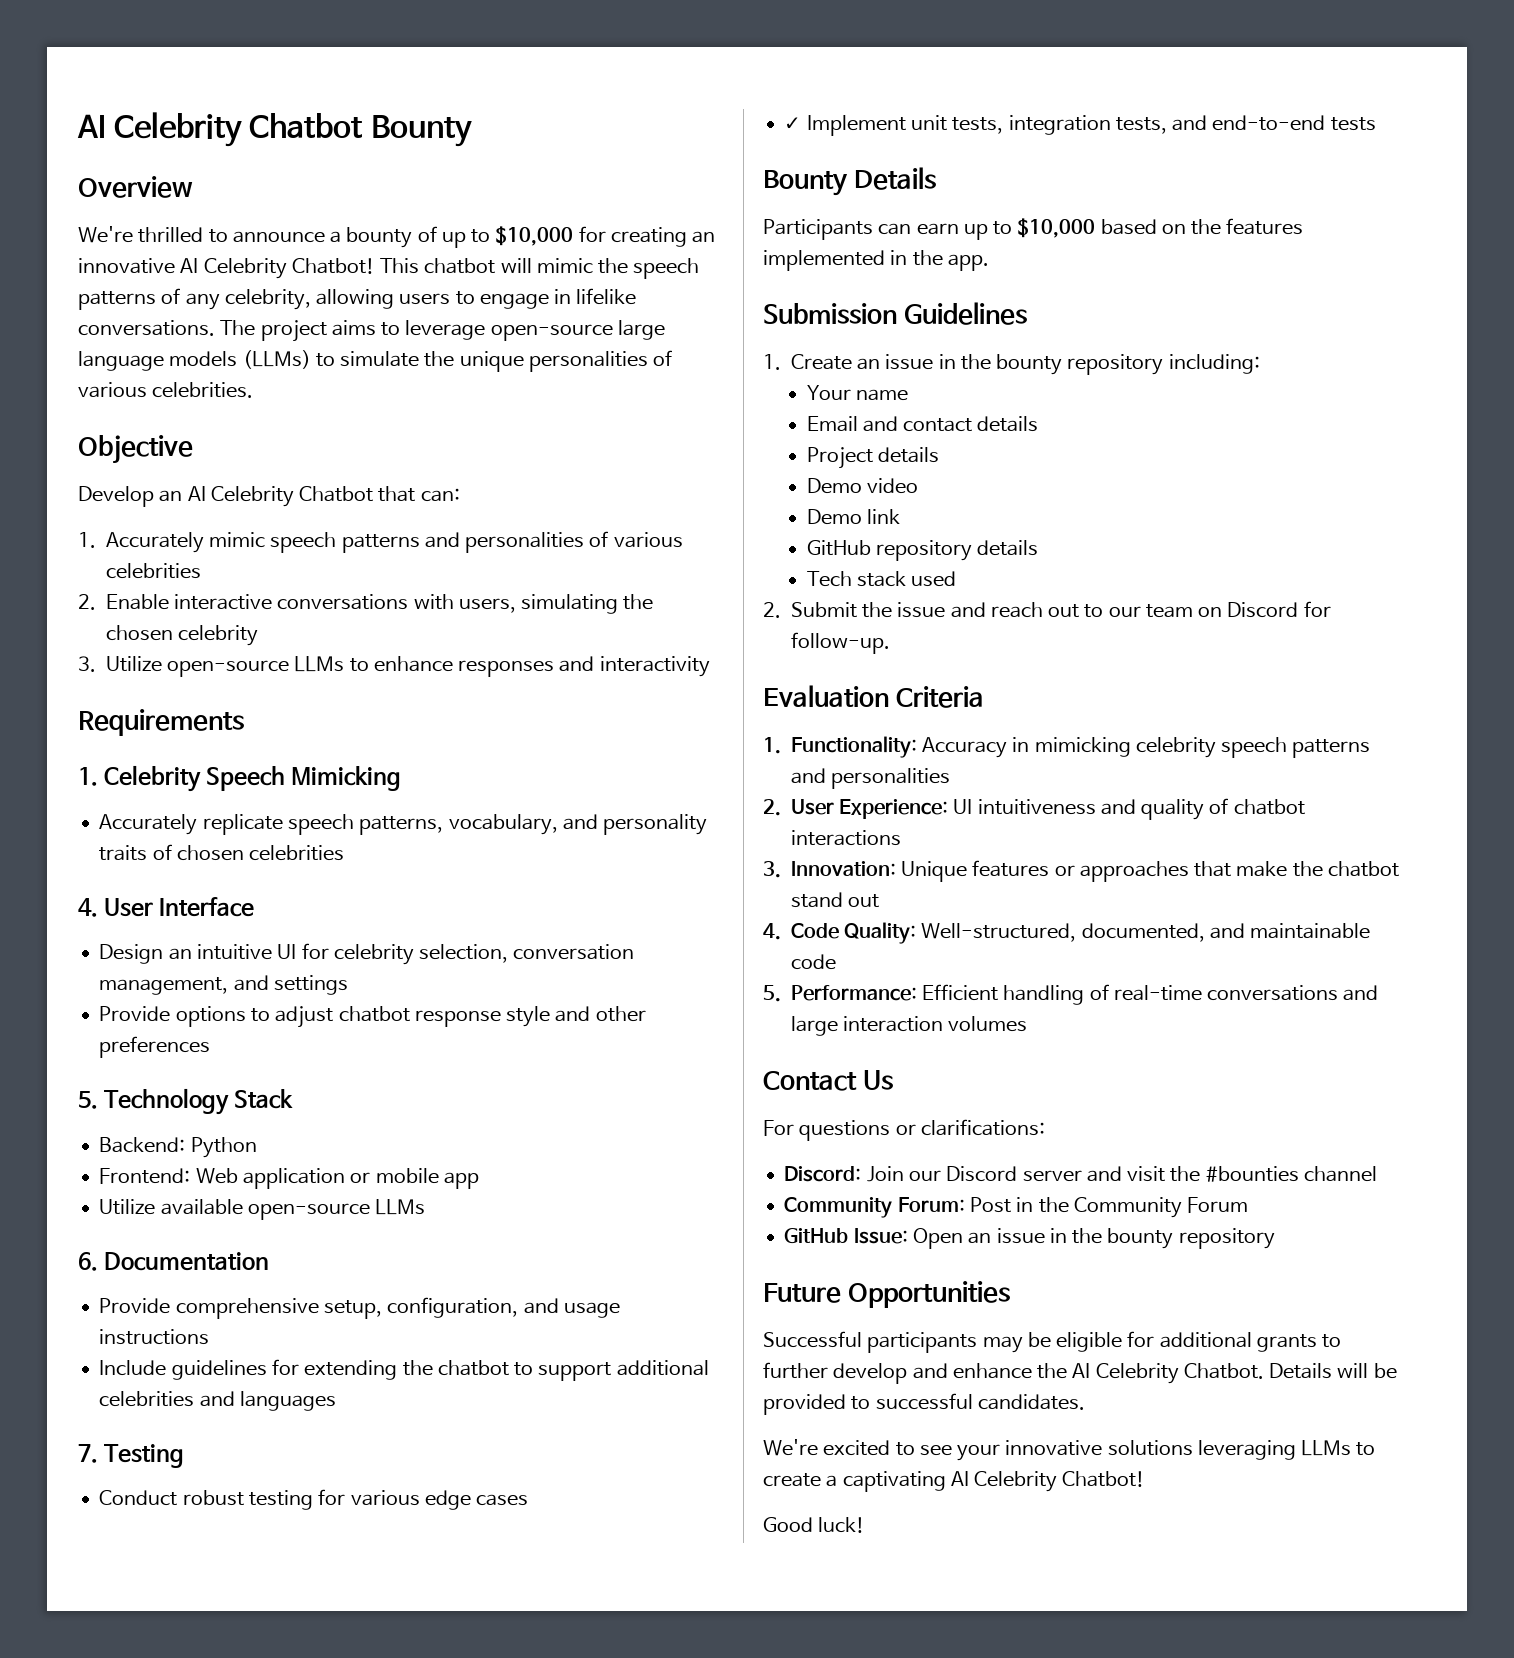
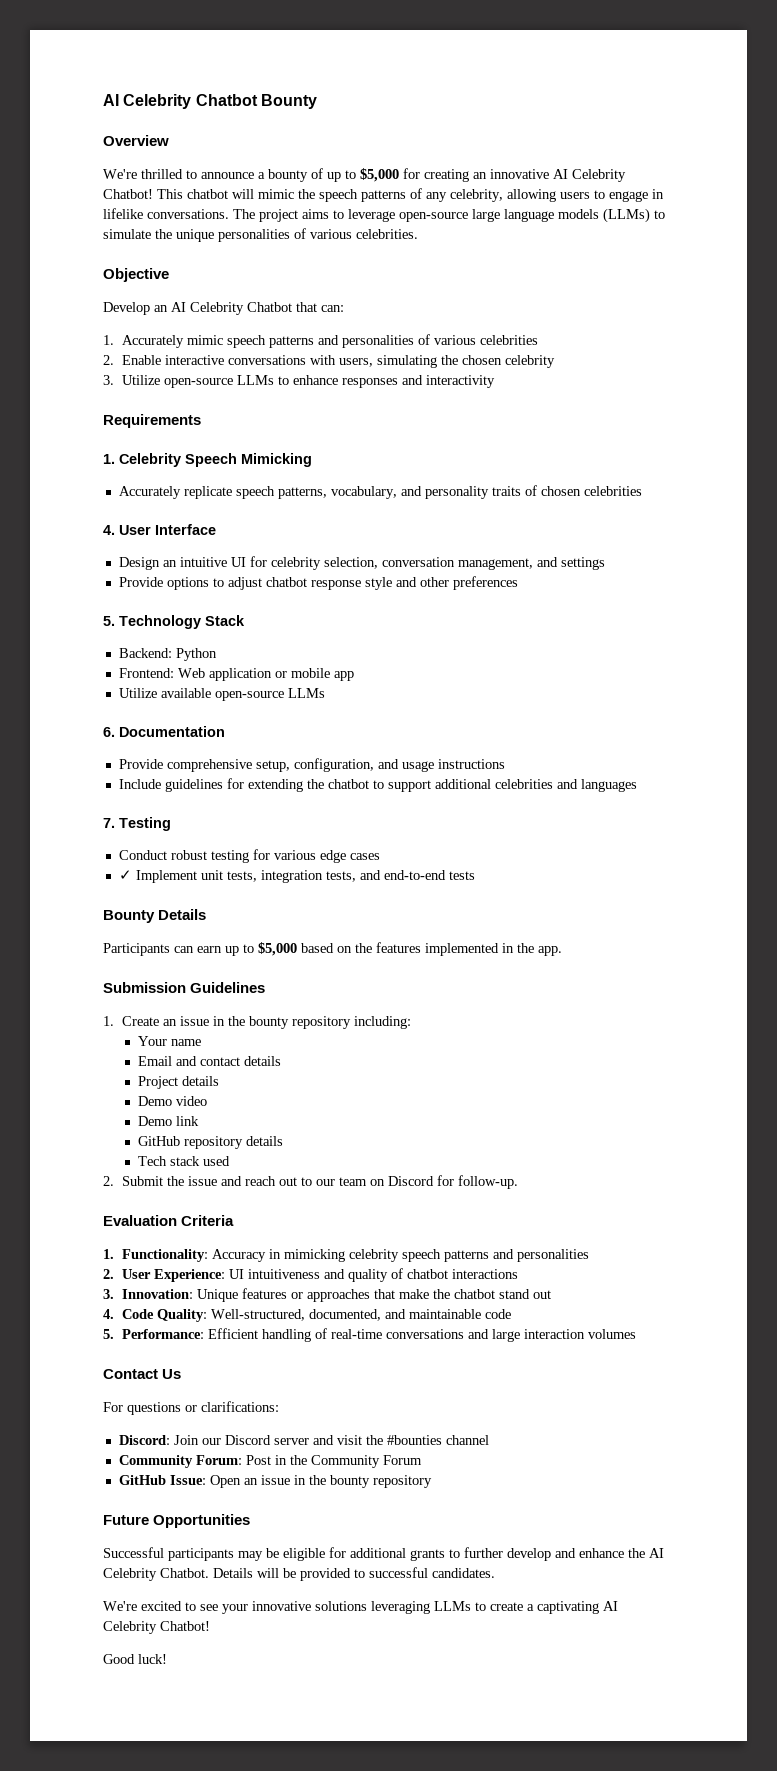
- We're thrilled to announce a bounty of up to $10,000 for creating an innovative AI Celebrity Chatbot!
+ We're thrilled to announce a bounty of up to $5,000 for creating an innovative AI Celebrity Chatbot!
- Participants can earn up to $10,000 based on the features implemented in the app.
+ Participants can earn up to $5,000 based on the features implemented in the app.

